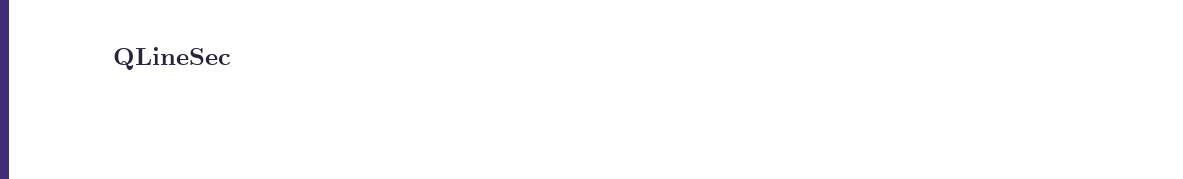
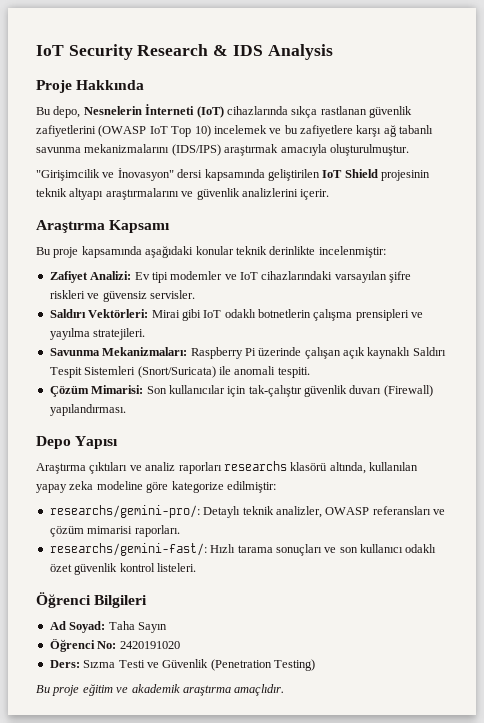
- QLineSec
+ IoT Security Research & IDS Analysis
+ Proje Hakkında
+ Bu depo, Nesnelerin İnterneti (IoT) cihazlarında sıkça rastlanan güvenlik zafiyetlerini (OWASP IoT Top 10) incelemek ve bu zafiyetlere karşı ağ tabanlı savunma mekanizmalarını (IDS/IPS) araştırmak amacıyla oluşturulmuştur.
+ "Girişimcilik ve İnovasyon" dersi kapsamında geliştirilen IoT Shield projesinin teknik altyapı araştırmalarını ve güvenlik analizlerini içerir.
+ Araştırma Kapsamı
+ Bu proje kapsamında aşağıdaki konular teknik derinlikte incelenmiştir:
+ Zafiyet Analizi: Ev tipi modemler ve IoT cihazlarındaki varsayılan şifre riskleri ve güvensiz servisler.
+ Saldırı Vektörleri: Mirai gibi IoT odaklı botnetlerin çalışma prensipleri ve yayılma stratejileri.
+ Savunma Mekanizmaları: Raspberry Pi üzerinde çalışan açık kaynaklı Saldırı Tespit Sistemleri (Snort/Suricata) ile anomali tespiti.
+ Çözüm Mimarisi: Son kullanıcılar için tak-çalıştır güvenlik duvarı (Firewall) yapılandırması.
+ Depo Yapısı
+ Araştırma çıktıları ve analiz raporları researchs klasörü altında, kullanılan yapay zeka modeline göre kategorize edilmiştir:
+ researchs/gemini-pro/: Detaylı teknik analizler, OWASP referansları ve çözüm mimarisi raporları.
+ researchs/gemini-fast/: Hızlı tarama sonuçları ve son kullanıcı odaklı özet güvenlik kontrol listeleri.
+ Öğrenci Bilgileri
+ Ad Soyad: Taha Sayın
+ Öğrenci No: 2420191020
+ Ders: Sızma Testi ve Güvenlik (Penetration Testing)
+ Bu proje eğitim ve akademik araştırma amaçlıdır.

